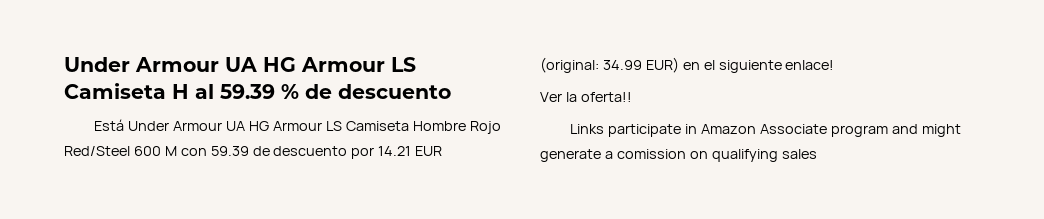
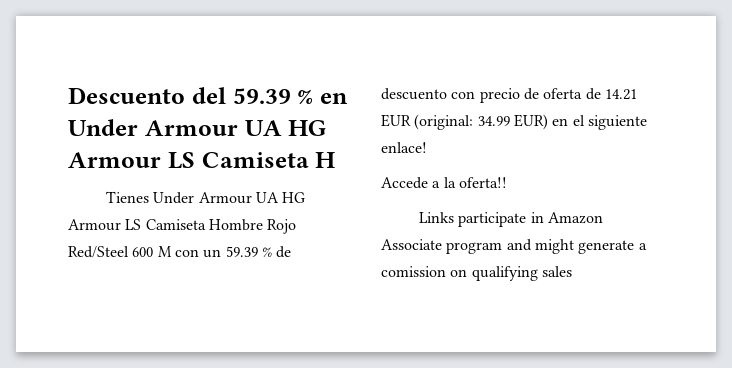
- Under Armour UA HG Armour LS Camiseta H al 59.39 % de descuento
- Está Under Armour UA HG Armour LS Camiseta Hombre Rojo Red/Steel 600 M con 59.39 de descuento por 14.21 EUR (original: 34.99 EUR) en el siguiente enlace!
+ Descuento del 59.39 % en Under Armour UA HG Armour LS Camiseta H
+ Tienes Under Armour UA HG Armour LS Camiseta Hombre Rojo Red/Steel 600 M con un 59.39 % de descuento con precio de oferta de 14.21 EUR (original: 34.99 EUR) en el siguiente enlace!
- Ver la oferta!!
+ Accede a la oferta!!

